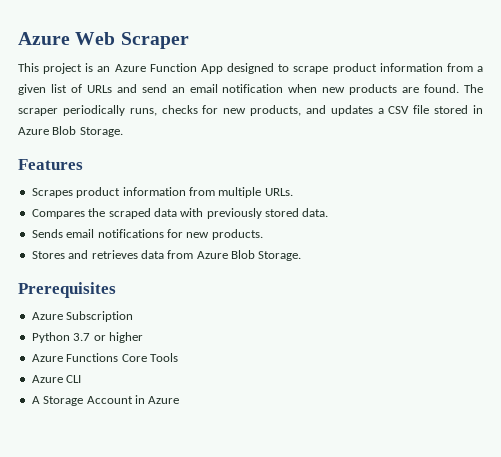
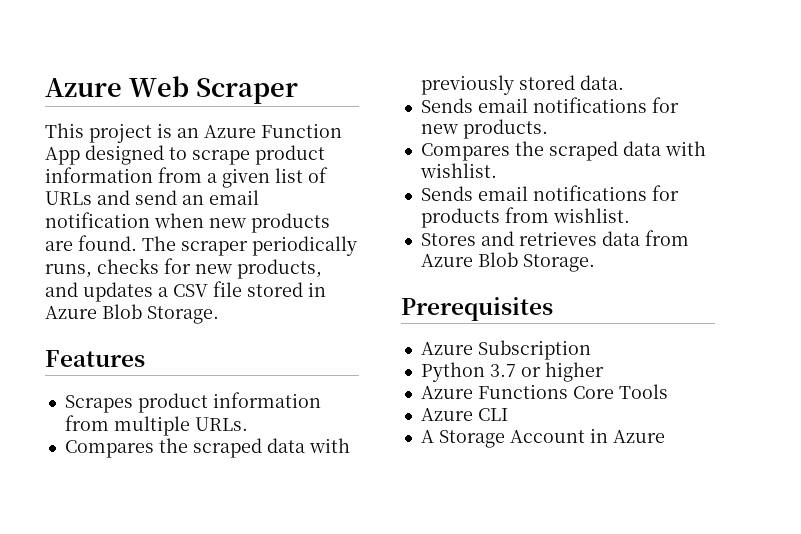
+ Compares the scraped data with wishlist.
+ Sends email notifications for products from wishlist.

